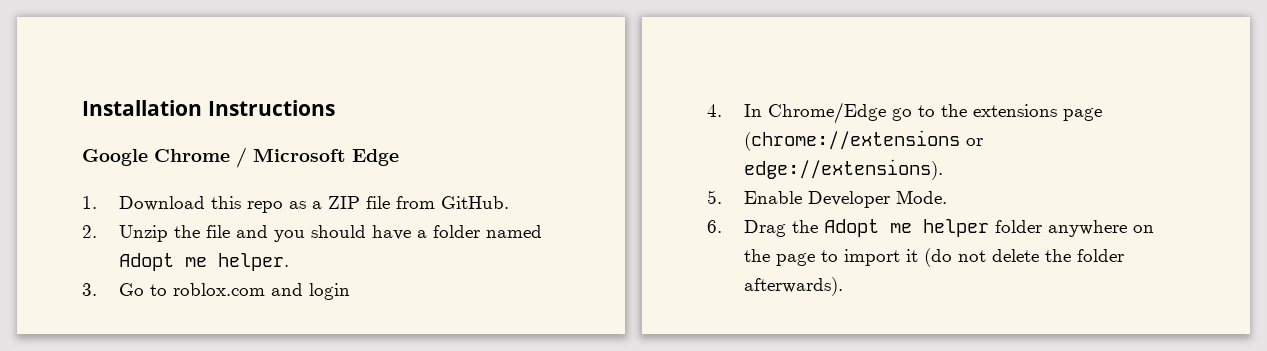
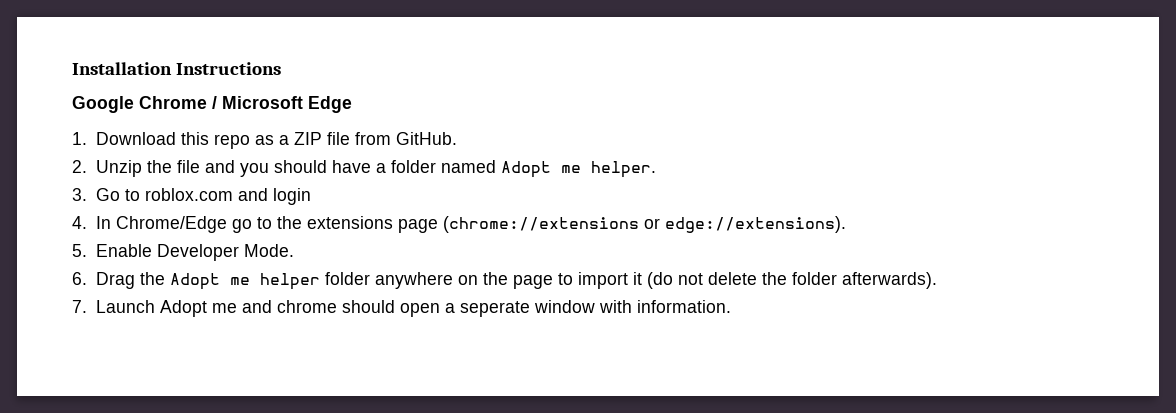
+ 7. Launch Adopt me and chrome should open a seperate window with information.

